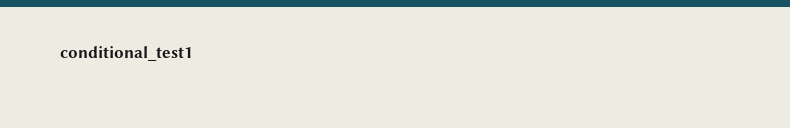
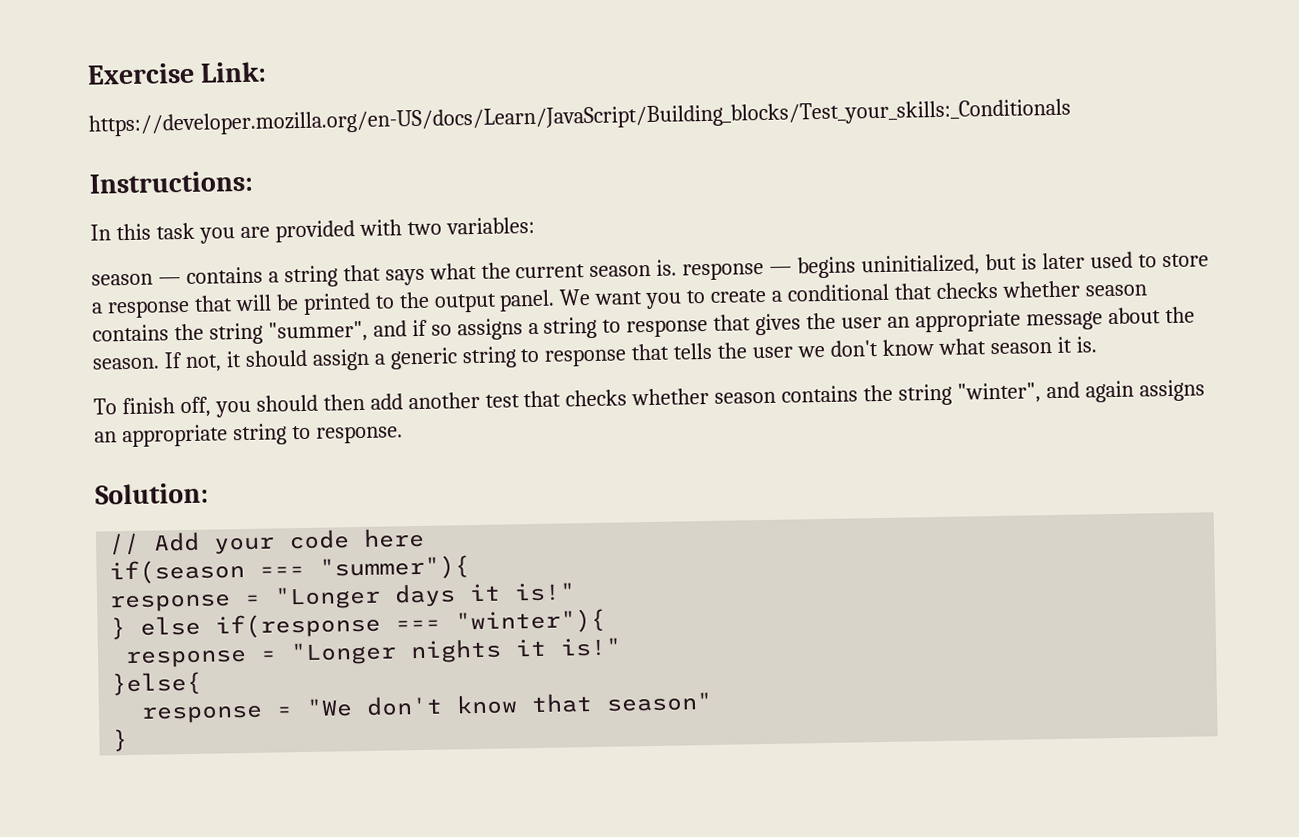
- conditional_test1
+ Exercise Link:
+ https://developer.mozilla.org/en-US/docs/Learn/JavaScript/Building_blocks/Test_your_skills:_Conditionals
+ Instructions:
+ In this task you are provided with two variables:
+ season — contains a string that says what the current season is. response — begins uninitialized, but is later used to store a response that will be printed to the output panel. We want you to create a conditional that checks whether season contains the string "summer", and if so assigns a string to response that gives the user an appropriate message about the season. If not, it should assign a generic string to response that tells the user we don't know what season it is.
+ To finish off, you should then add another test that checks whether season contains the string "winter", and again assigns an appropriate string to response.
+ Solution:
+ // Add your code here
+ if(season === "summer"){
+ response = "Longer days it is!"
+ } else if(response === "winter"){
+ response = "Longer nights it is!"
+ }else{
+ response = "We don't know that season"
+ }

